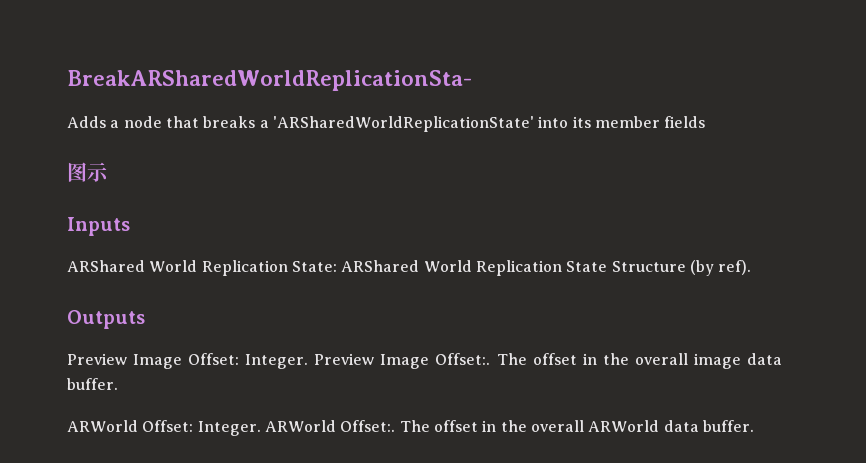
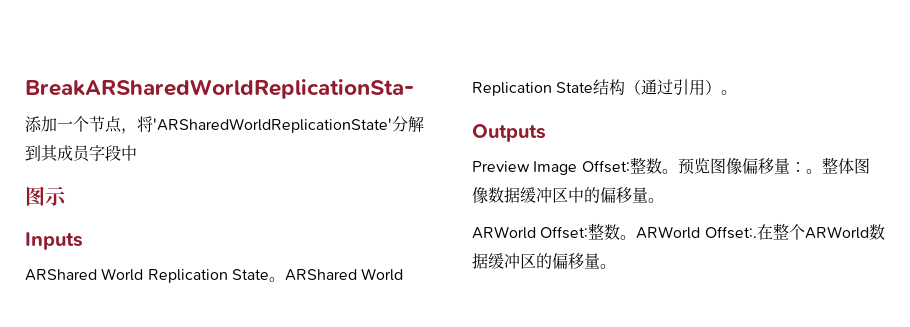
- Adds a node that breaks a 'ARSharedWorldReplicationState' into its member fields
+ 添加一个节点，将'ARSharedWorldReplicationState'分解到其成员字段中
- ARShared World Replication State: ARShared World Replication State Structure (by ref).
+ ARShared World Replication State。ARShared World Replication State结构（通过引用）。
- Preview Image Offset: Integer. Preview Image Offset:. The offset in the overall image data buffer.
+ Preview Image Offset:整数。预览图像偏移量：。整体图像数据缓冲区中的偏移量。
- ARWorld Offset: Integer.
+ ARWorld Offset:整数。
- The offset in the overall ARWorld data buffer.
+ 在整个ARWorld数据缓冲区的偏移量。

